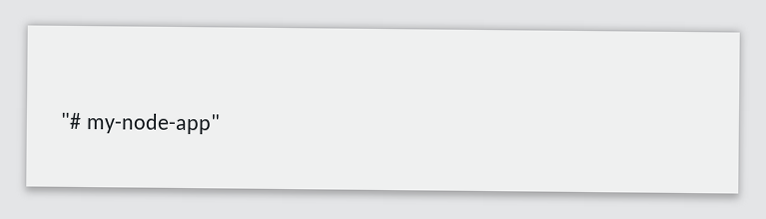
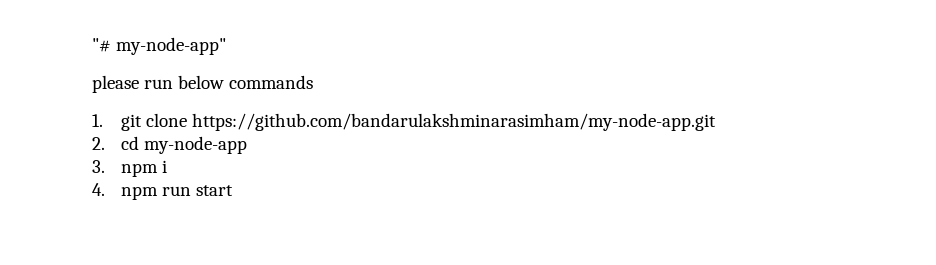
+ please run below commands
+ 1. git clone https://github.com/bandarulakshminarasimham/my-node-app.git
+ 2. cd my-node-app
+ 3. npm i
+ 4. npm run start

